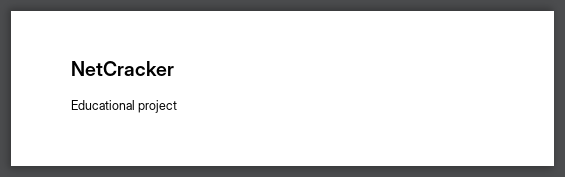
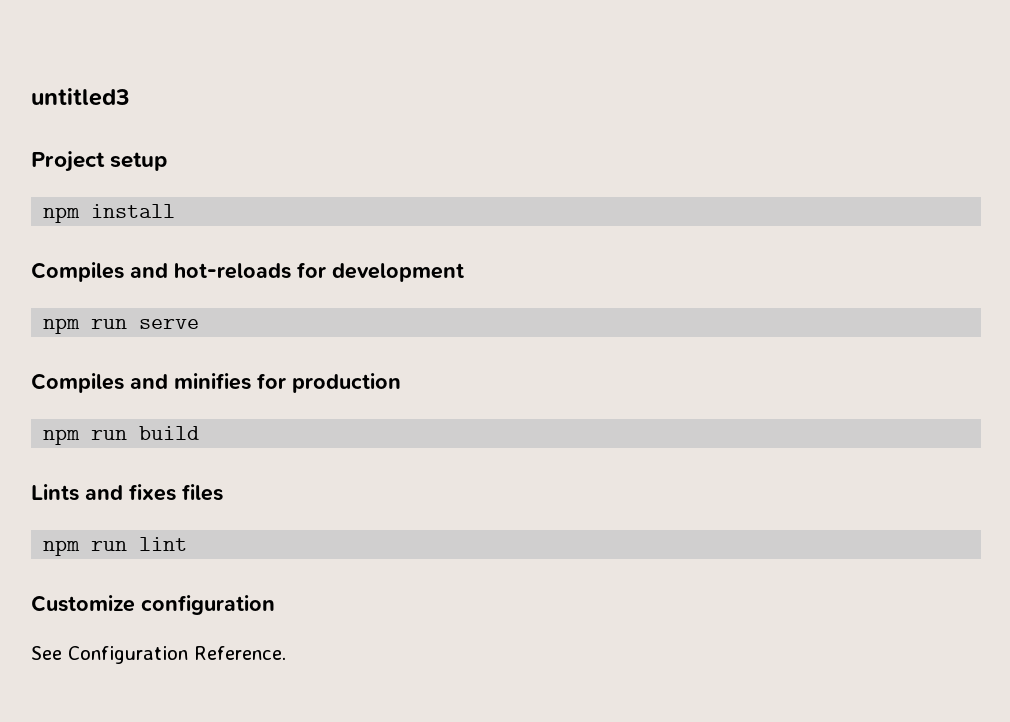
- NetCracker
- Educational project
+ untitled3
+ Project setup
+ npm install
+ Compiles and hot-reloads for development
+ npm run serve
+ Compiles and minifies for production
+ npm run build
+ Lints and fixes files
+ npm run lint
+ Customize configuration
+ See Configuration Reference.

